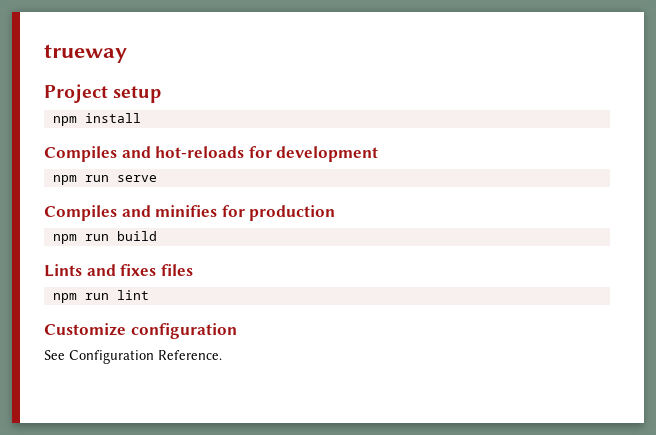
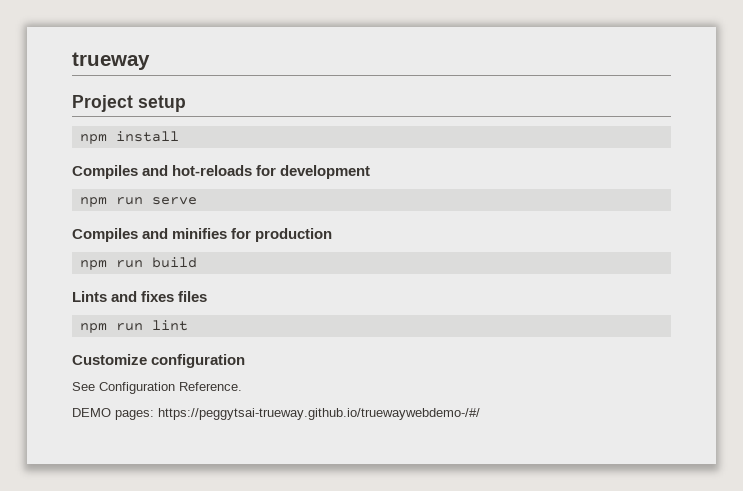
+ DEMO pages: https://peggytsai-trueway.github.io/truewaywebdemo-/#/

